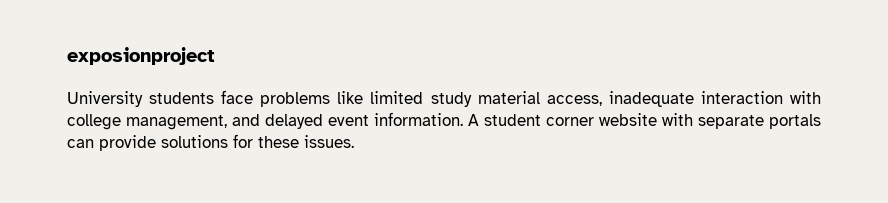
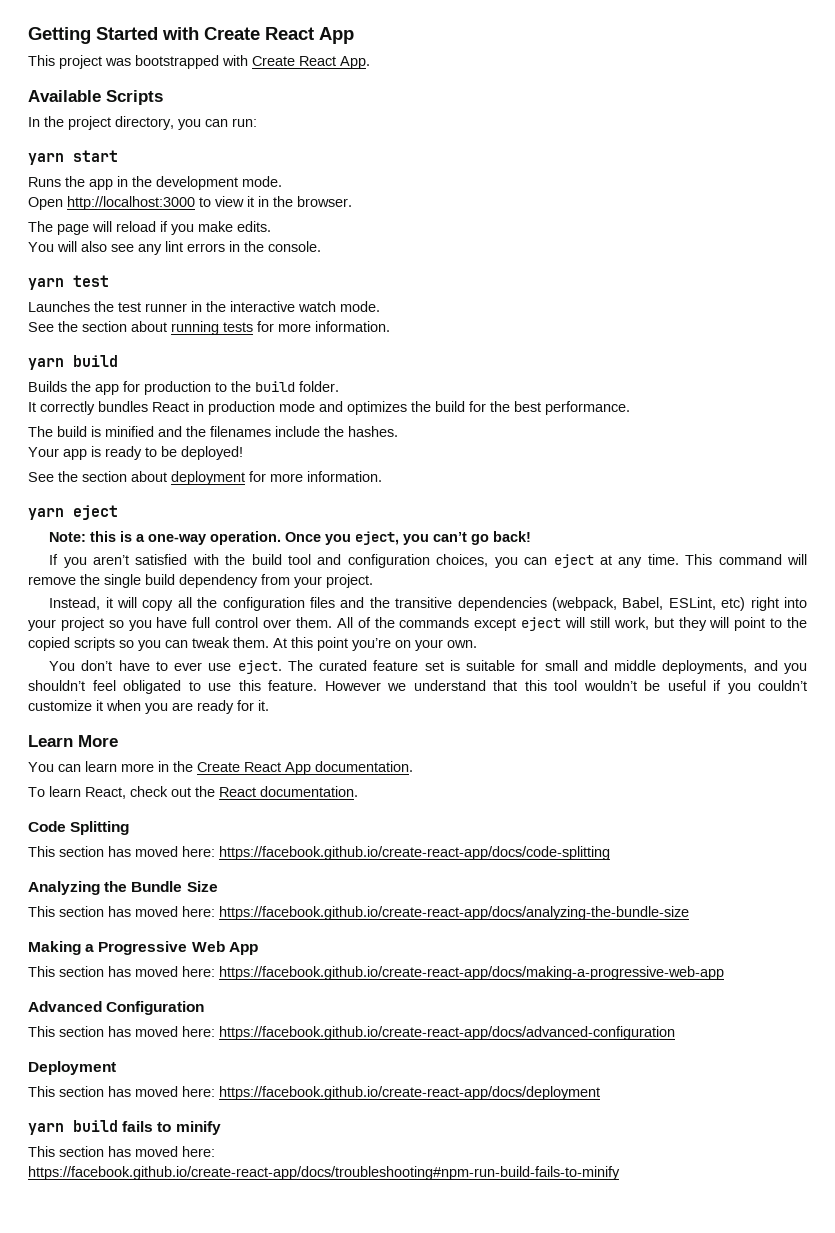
- exposionproject
- University students face problems like limited study material access, inadequate interaction with college management, and delayed event information. A student corner website with separate portals can provide solutions for these issues.
+ Getting Started with Create React App
+ This project was bootstrapped with Create React App.
+ Available Scripts
+ In the project directory, you can run:
+ yarn start
+ Runs the app in the development mode.
+ Open http://localhost:3000 to view it in the browser.
+ The page will reload if you make edits.
+ You will also see any lint errors in the console.
+ yarn test
+ Launches the test runner in the interactive watch mode.
+ See the section about running tests for more information.
+ yarn build
+ Builds the app for production to the build folder.
+ It correctly bundles React in production mode and optimizes the build for the best performance.
+ The build is minified and the filenames include the hashes.
+ Your app is ready to be deployed!
+ See the section about deployment for more information.
+ yarn eject
+ Note: this is a one-way operation. Once you eject, you can’t go back!
+ If you aren’t satisfied with the build tool and configuration choices, you can eject at any time. This command will remove the single build dependency from your project.
+ Instead, it will copy all the configuration files and the transitive dependencies (webpack, Babel, ESLint, etc) right into your project so you have full control over them. All of the commands except eject will still work, but they will point to the copied scripts so you can tweak them. At this point you’re on your own.
+ You don’t have to ever use eject. The curated feature set is suitable for small and middle deployments, and you shouldn’t feel obligated to use this feature. However we understand that this tool wouldn’t be useful if you couldn’t customize it when you are ready for it.
+ Learn More
+ You can learn more in the Create React App documentation.
+ To learn React, check out the React documentation.
+ Code Splitting
+ This section has moved here: https://facebook.github.io/create-react-app/docs/code-splitting
+ Analyzing the Bundle Size
+ This section has moved here: https://facebook.github.io/create-react-app/docs/analyzing-the-bundle-size
+ Making a Progressive Web App
+ This section has moved here: https://facebook.github.io/create-react-app/docs/making-a-progressive-web-app
+ Advanced Configuration
+ This section has moved here: https://facebook.github.io/create-react-app/docs/advanced-configuration
+ Deployment
+ This section has moved here: https://facebook.github.io/create-react-app/docs/deployment
+ yarn build fails to minify
+ This section has moved here: https://facebook.github.io/create-react-app/docs/troubleshooting#npm-run-build-fails-to-minify

